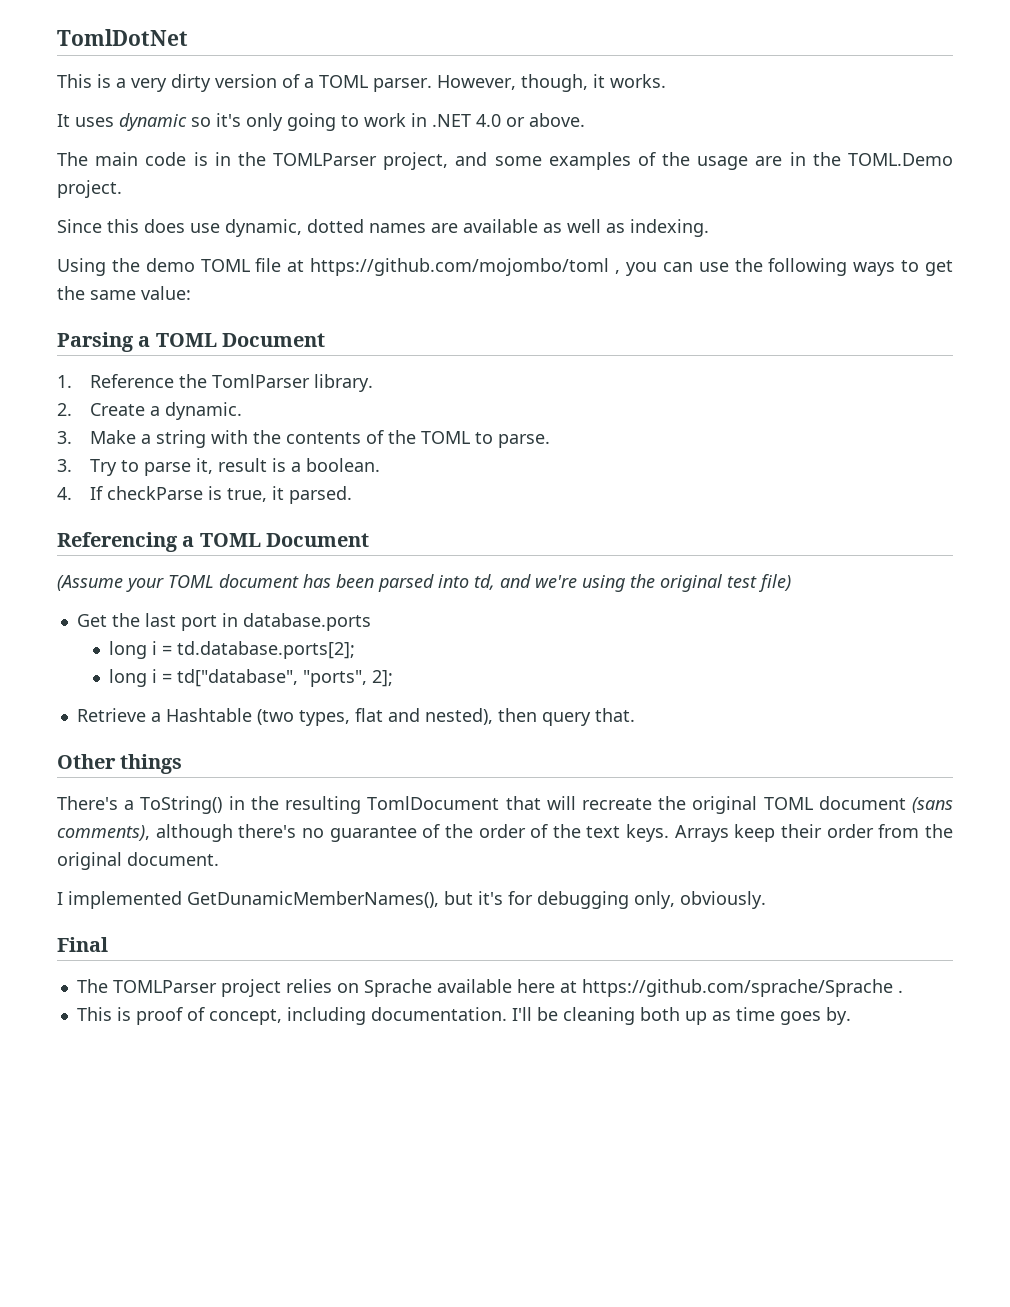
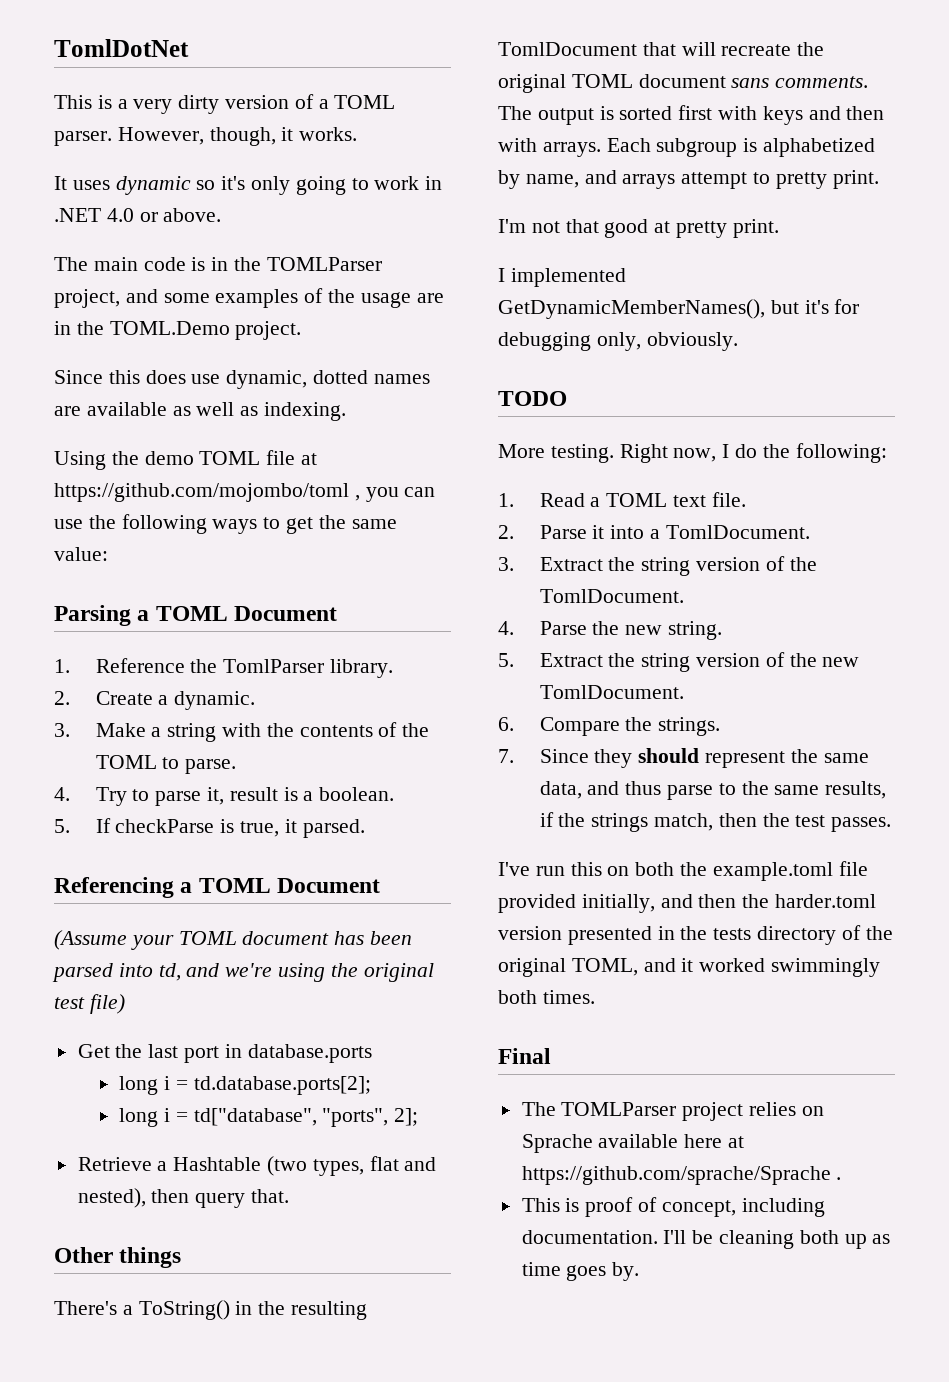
- 3. Try to parse it, result is a boolean.
+ 4. Try to parse it, result is a boolean.
- 4. If checkParse is true, it parsed.
+ 5. If checkParse is true, it parsed.
- There's a ToString() in the resulting TomlDocument that will recreate the original TOML document (sans comments), although there's no guarantee of the order of the text keys. Arrays keep their order from the original document.
+ There's a ToString() in the resulting TomlDocument that will recreate the original TOML document sans comments. The output is sorted first with keys and then with arrays. Each subgroup is alphabetized by name, and arrays attempt to pretty print.
+ I'm not that good at pretty print.
- I implemented GetDunamicMemberNames(), but it's for debugging only, obviously.
+ I implemented GetDynamicMemberNames(), but it's for debugging only, obviously.
+ TODO
+ More testing. Right now, I do the following:
+ 1. Read a TOML text file.
+ 2. Parse it into a TomlDocument.
+ 3. Extract the string version of the TomlDocument.
+ 4. Parse the new string.
+ 5. Extract the string version of the new TomlDocument.
+ 6. Compare the strings.
+ 7. Since they should represent the same data, and thus parse to the same results, if the strings match, then the test passes.
+ I've run this on both the example.toml file provided initially, and then the harder.toml version presented in the tests directory of the original TOML, and it worked swimmingly both times.

